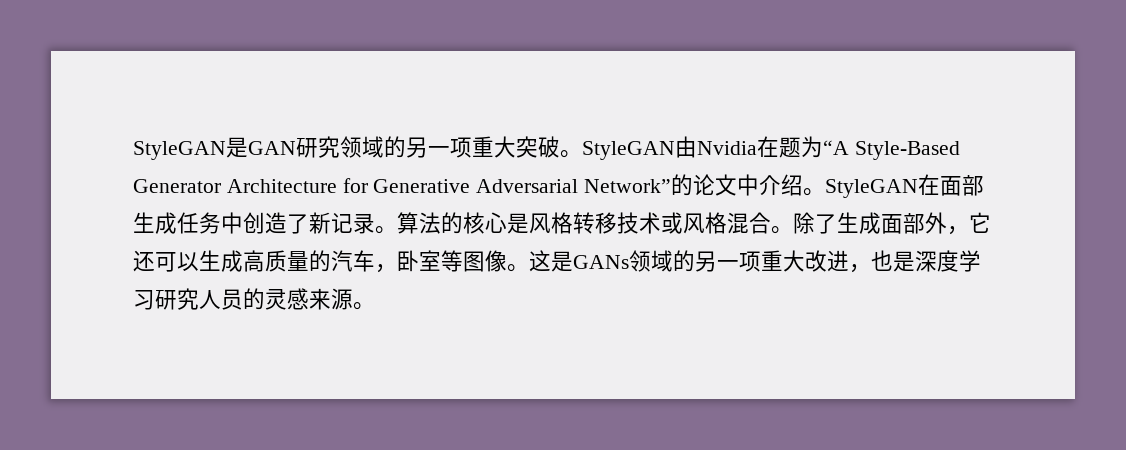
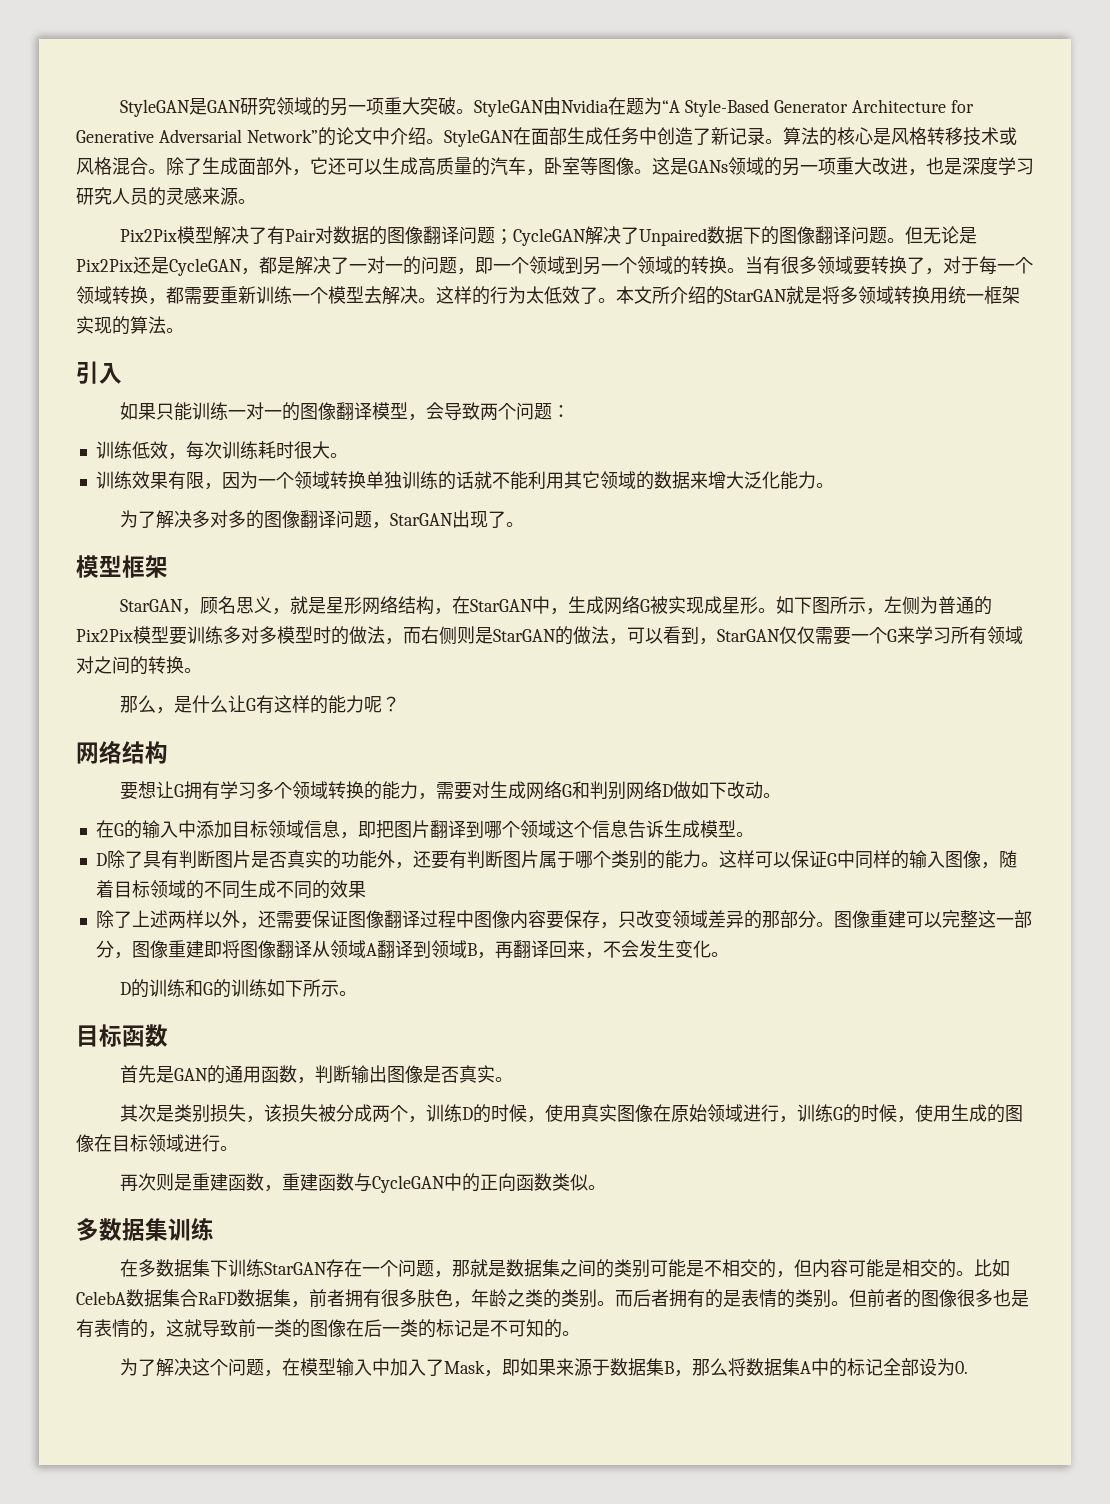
+ Pix2Pix模型解决了有Pair对数据的图像翻译问题；CycleGAN解决了Unpaired数据下的图像翻译问题。但无论是Pix2Pix还是CycleGAN，都是解决了一对一的问题，即一个领域到另一个领域的转换。当有很多领域要转换了，对于每一个领域转换，都需要重新训练一个模型去解决。这样的行为太低效了。本文所介绍的StarGAN就是将多领域转换用统一框架实现的算法。
+ 引入
+ 如果只能训练一对一的图像翻译模型，会导致两个问题：
+ 训练低效，每次训练耗时很大。
+ 训练效果有限，因为一个领域转换单独训练的话就不能利用其它领域的数据来增大泛化能力。
+ 为了解决多对多的图像翻译问题，StarGAN出现了。
+ 模型框架
+ StarGAN，顾名思义，就是星形网络结构，在StarGAN中，生成网络G被实现成星形。如下图所示，左侧为普通的Pix2Pix模型要训练多对多模型时的做法，而右侧则是StarGAN的做法，可以看到，StarGAN仅仅需要一个G来学习所有领域对之间的转换。
+ 那么，是什么让G有这样的能力呢？
+ 网络结构
+ 要想让G拥有学习多个领域转换的能力，需要对生成网络G和判别网络D做如下改动。
+ 在G的输入中添加目标领域信息，即把图片翻译到哪个领域这个信息告诉生成模型。
+ D除了具有判断图片是否真实的功能外，还要有判断图片属于哪个类别的能力。这样可以保证G中同样的输入图像，随着目标领域的不同生成不同的效果
+ 除了上述两样以外，还需要保证图像翻译过程中图像内容要保存，只改变领域差异的那部分。图像重建可以完整这一部分，图像重建即将图像翻译从领域A翻译到领域B，再翻译回来，不会发生变化。
+ D的训练和G的训练如下所示。
+ 目标函数
+ 首先是GAN的通用函数，判断输出图像是否真实。
+ 其次是类别损失，该损失被分成两个，训练D的时候，使用真实图像在原始领域进行，训练G的时候，使用生成的图像在目标领域进行。
+ 再次则是重建函数，重建函数与CycleGAN中的正向函数类似。
+ 多数据集训练
+ 在多数据集下训练StarGAN存在一个问题，那就是数据集之间的类别可能是不相交的，但内容可能是相交的。比如CelebA数据集合RaFD数据集，前者拥有很多肤色，年龄之类的类别。而后者拥有的是表情的类别。但前者的图像很多也是有表情的，这就导致前一类的图像在后一类的标记是不可知的。
+ 为了解决这个问题，在模型输入中加入了Mask，即如果来源于数据集B，那么将数据集A中的标记全部设为0.

